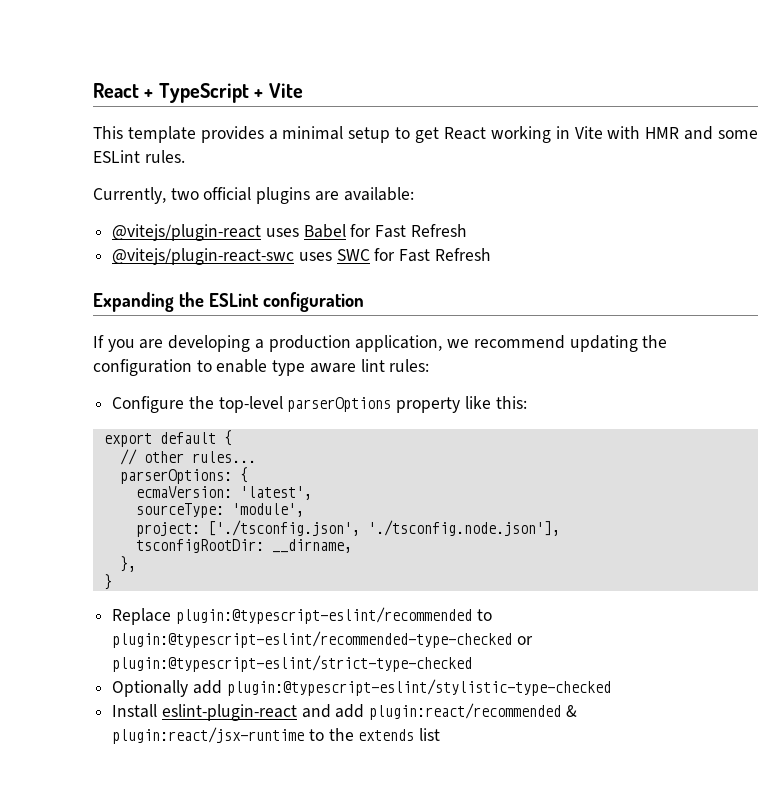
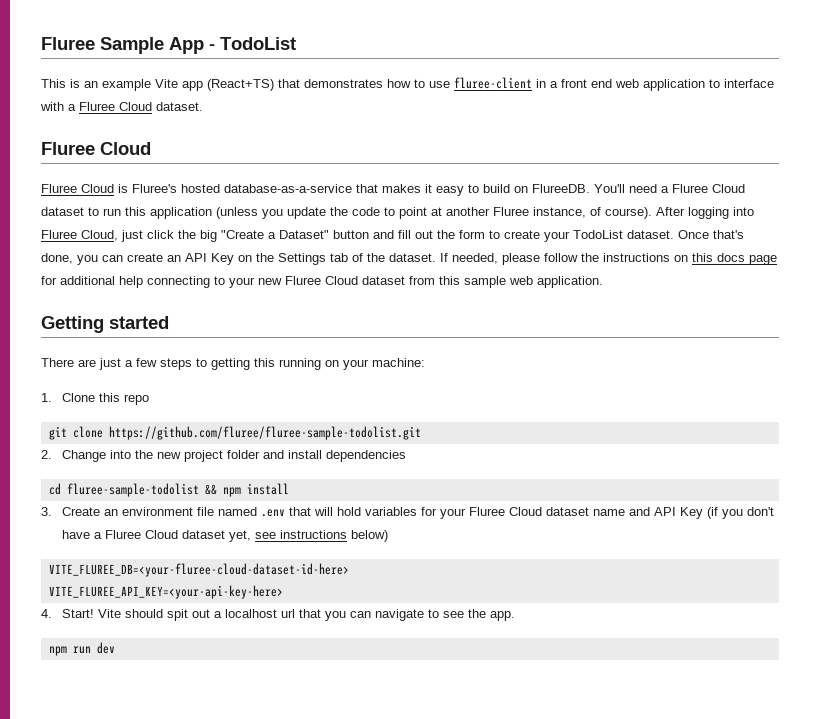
- React + TypeScript + Vite
- This template provides a minimal setup to get React working in Vite with HMR and some ESLint rules.
- Currently, two official plugins are available:
- @vitejs/plugin-react uses Babel for Fast Refresh
- @vitejs/plugin-react-swc uses SWC for Fast Refresh
- Expanding the ESLint configuration
- If you are developing a production application, we recommend updating the configuration to enable type aware lint rules:
- Configure the top-level parserOptions property like this:
- export default {
- // other rules...
- parserOptions: {
- ecmaVersion: 'latest',
- sourceType: 'module',
- project: ['./tsconfig.json', './tsconfig.node.json'],
- tsconfigRootDir: __dirname,
- },
- }
- Replace plugin:@typescript-eslint/recommended to plugin:@typescript-eslint/recommended-type-checked or plugin:@typescript-eslint/strict-type-checked
- Optionally add plugin:@typescript-eslint/stylistic-type-checked
- Install eslint-plugin-react and add plugin:react/recommended & plugin:react/jsx-runtime to the extends list
+ Fluree Sample App - TodoList
+ This is an example Vite app (React+TS) that demonstrates how to use fluree-client in a front end web application to interface with a Fluree Cloud dataset.
+ Fluree Cloud
+ Fluree Cloud is Fluree's hosted database-as-a-service that makes it easy to build on FlureeDB. You'll need a Fluree Cloud dataset to run this application (unless you update the code to point at another Fluree instance, of course). After logging into Fluree Cloud, just click the big "Create a Dataset" button and fill out the form to create your TodoList dataset. Once that's done, you can create an API Key on the Settings tab of the dataset. If needed, please follow the instructions on this docs page for additional help connecting to your new Fluree Cloud dataset from this sample web application.
+ Getting started
+ There are just a few steps to getting this running on your machine:
+ 1. Clone this repo
+ git clone https://github.com/fluree/fluree-sample-todolist.git
+ 2. Change into the new project folder and install dependencies
+ cd fluree-sample-todolist && npm install
+ 3. Create an environment file named .env that will hold variables for your Fluree Cloud dataset name and API Key (if you don't have a Fluree Cloud dataset yet, see instructions below)
+ VITE_FLUREE_DB=<your-fluree-cloud-dataset-id-here>
+ VITE_FLUREE_API_KEY=<your-api-key-here>
+ 4. Start! Vite should spit out a localhost url that you can navigate to see the app.
+ npm run dev

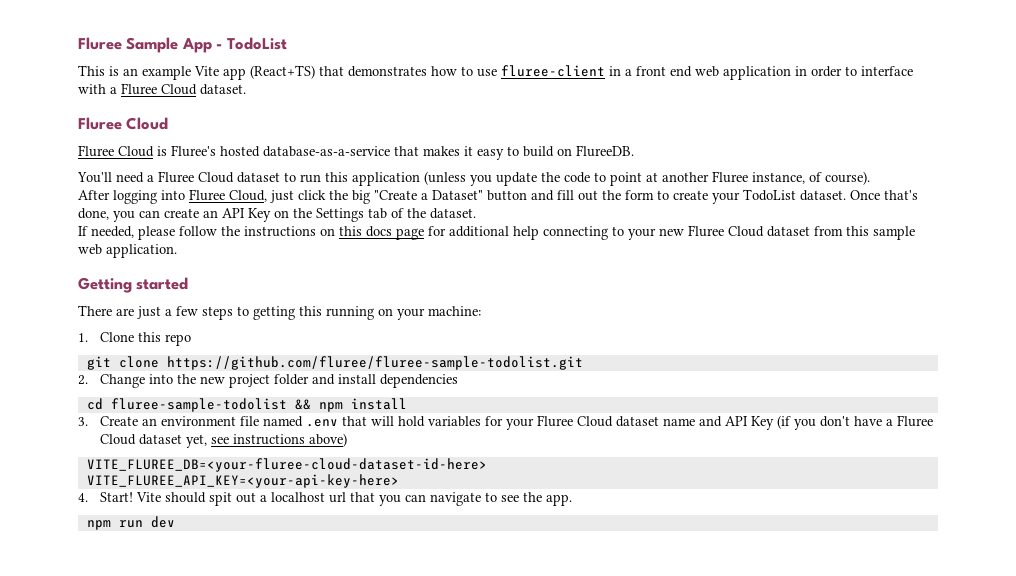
- This is an example Vite app (React+TS) that demonstrates how to use fluree-client in a front end web application to interface with a Fluree Cloud dataset.
+ This is an example Vite app (React+TS) that demonstrates how to use fluree-client in a front end web application in order to interface with a Fluree Cloud dataset.
- Fluree Cloud is Fluree's hosted database-as-a-service that makes it easy to build on FlureeDB. You'll need a Fluree Cloud dataset to run this application (unless you update the code to point at another Fluree instance, of course). After logging into Fluree Cloud, just click the big "Create a Dataset" button and fill out the form to create your TodoList dataset.
+ Fluree Cloud is Fluree's hosted database-as-a-service that makes it easy to build on FlureeDB.
+ You'll need a Fluree Cloud dataset to run this application (unless you update the code to point at another Fluree instance, of course).
+ After logging into Fluree Cloud, just click the big "Create a Dataset" button and fill out the form to create your TodoList dataset.
- Once that's done, you can create an API Key on the Settings tab of the dataset. If needed, please follow the instructions on this docs page for additional help connecting to your new Fluree Cloud dataset from this sample web application.
+ Once that's done, you can create an API Key on the Settings tab of the dataset.
+ If needed, please follow the instructions on this docs page for additional help connecting to your new Fluree Cloud dataset from this sample web application.
- 3. Create an environment file named .env that will hold variables for your Fluree Cloud dataset name and API Key (if you don't have a Fluree Cloud dataset yet, see instructions below)
+ 3. Create an environment file named .env that will hold variables for your Fluree Cloud dataset name and API Key (if you don't have a Fluree Cloud dataset yet, see instructions above)

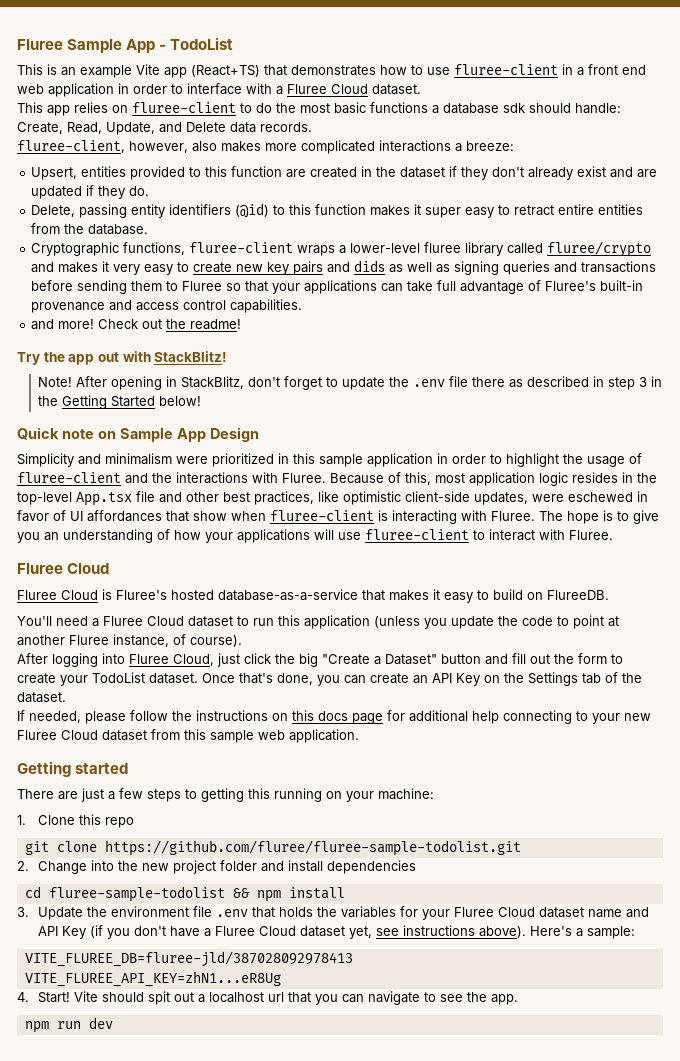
+ This app relies on fluree-client to do the most basic functions a database sdk should handle: Create, Read, Update, and Delete data records.
+ fluree-client, however, also makes more complicated interactions a breeze:
+ Upsert, entities provided to this function are created in the dataset if they don't already exist and are updated if they do.
+ Delete, passing entity identifiers (@id) to this function makes it super easy to retract entire entities from the database.
+ Cryptographic functions, fluree-client wraps a lower-level fluree library called fluree/crypto and makes it very easy to create new key pairs and dids as well as signing queries and transactions before sending them to Fluree so that your applications can take full advantage of Fluree's built-in provenance and access control capabilities.
+ and more! Check out the readme!
+ Try the app out with StackBlitz!
+ Note! After opening in StackBlitz, don't forget to update the .env file there as described in step 3 in the Getting Started below!
+ Quick note on Sample App Design
+ Simplicity and minimalism were prioritized in this sample application in order to highlight the usage of fluree-client and the interactions with Fluree. Because of this, most application logic resides in the top-level App.tsx file and other best practices, like optimistic client-side updates, were eschewed in favor of UI affordances that show when fluree-client is interacting with Fluree. The hope is to give you an understanding of how your applications will use fluree-client to interact with Fluree.
- 3. Create an environment file named .env that will hold variables for your Fluree Cloud dataset name and API Key (if you don't have a Fluree Cloud dataset yet, see instructions above)
- VITE_FLUREE_DB=<your-fluree-cloud-dataset-id-here>
- VITE_FLUREE_API_KEY=<your-api-key-here>
+ 3. Update the environment file .env that holds the variables for your Fluree Cloud dataset name and API Key (if you don't have a Fluree Cloud dataset yet, see instructions above). Here's a sample:
+ VITE_FLUREE_DB=fluree-jld/387028092978413
+ VITE_FLUREE_API_KEY=zhN1...eR8Ug

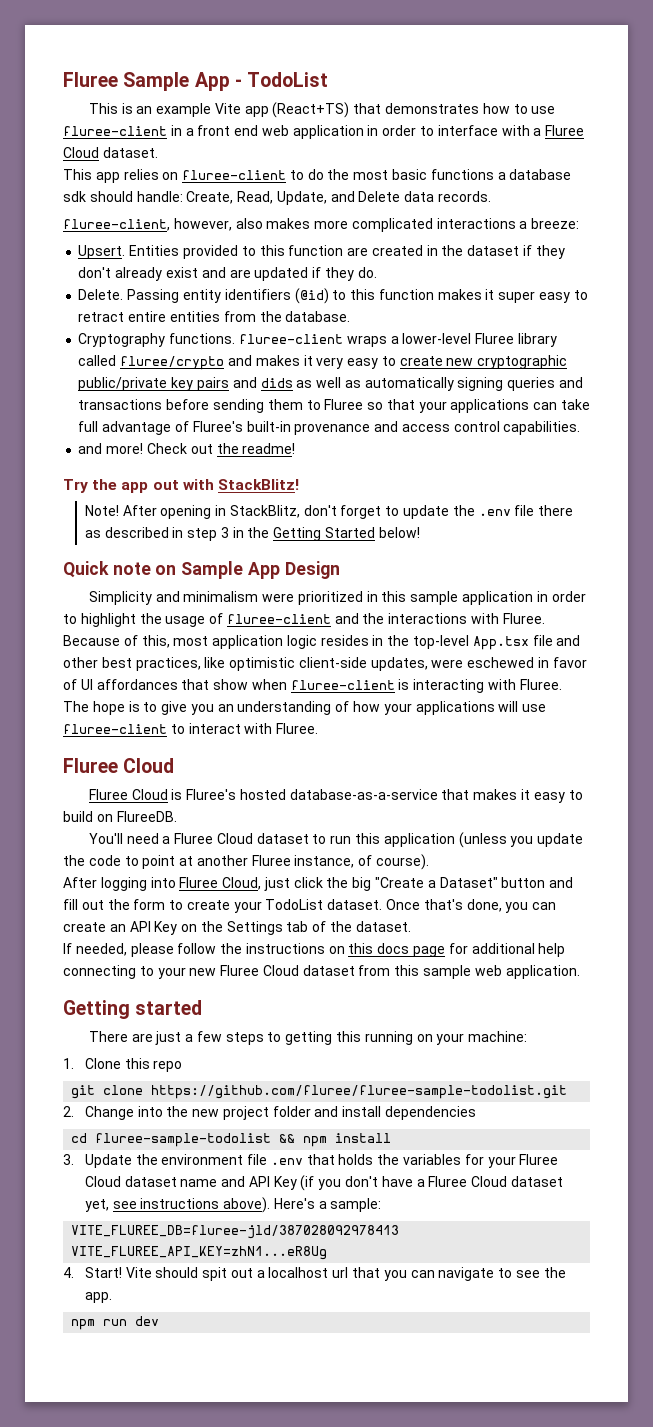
- Upsert, entities provided to this function are created in the dataset if they don't already exist and are updated if they do.
+ Upsert. Entities provided to this function are created in the dataset if they don't already exist and are updated if they do.
- Delete, passing entity identifiers (@id) to this function makes it super easy to retract entire entities from the database.
+ Delete. Passing entity identifiers (@id) to this function makes it super easy to retract entire entities from the database.
- Cryptographic functions, fluree-client wraps a lower-level fluree library called fluree/crypto and makes it very easy to create new key pairs and dids as well as signing queries and transactions before sending them to Fluree so that your applications can take full advantage of Fluree's built-in provenance and access control capabilities.
+ Cryptography functions. fluree-client wraps a lower-level Fluree library called fluree/crypto and makes it very easy to create new cryptographic public/private key pairs and dids as well as automatically signing queries and transactions before sending them to Fluree so that your applications can take full advantage of Fluree's built-in provenance and access control capabilities.

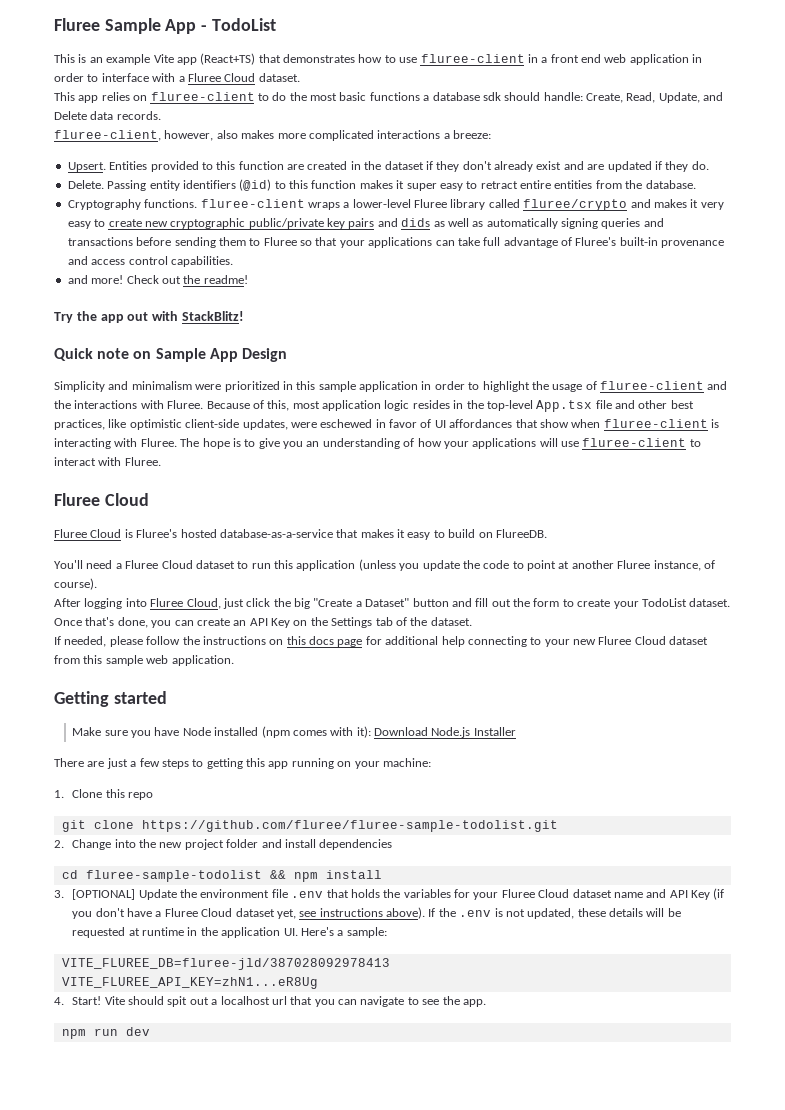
- Note! After opening in StackBlitz, don't forget to update the .env file there as described in step 3 in the Getting Started below!
+ Make sure you have Node installed (npm comes with it): Download Node.js Installer
- There are just a few steps to getting this running on your machine:
+ There are just a few steps to getting this app running on your machine:
- 3. Update the environment file .env that holds the variables for your Fluree Cloud dataset name and API Key (if you don't have a Fluree Cloud dataset yet, see instructions above).
+ 3. [OPTIONAL] Update the environment file .env that holds the variables for your Fluree Cloud dataset name and API Key (if you don't have a Fluree Cloud dataset yet, see instructions above).
- Here's a sample:
+ If the .env is not updated, these details will be requested at runtime in the application UI. Here's a sample:

